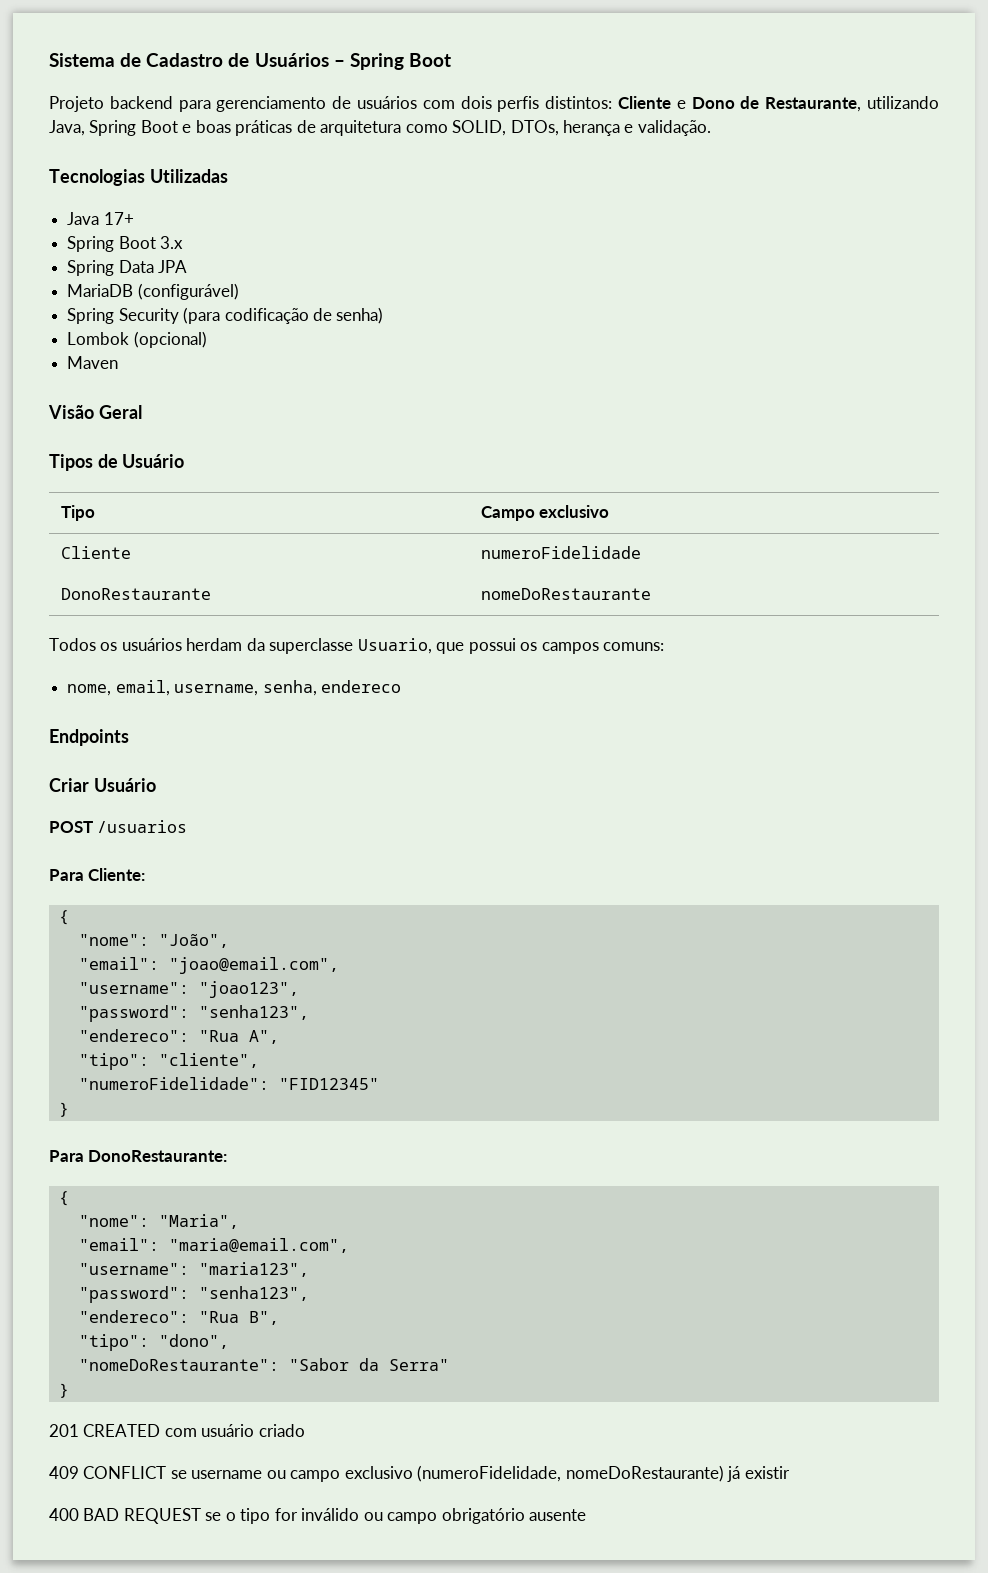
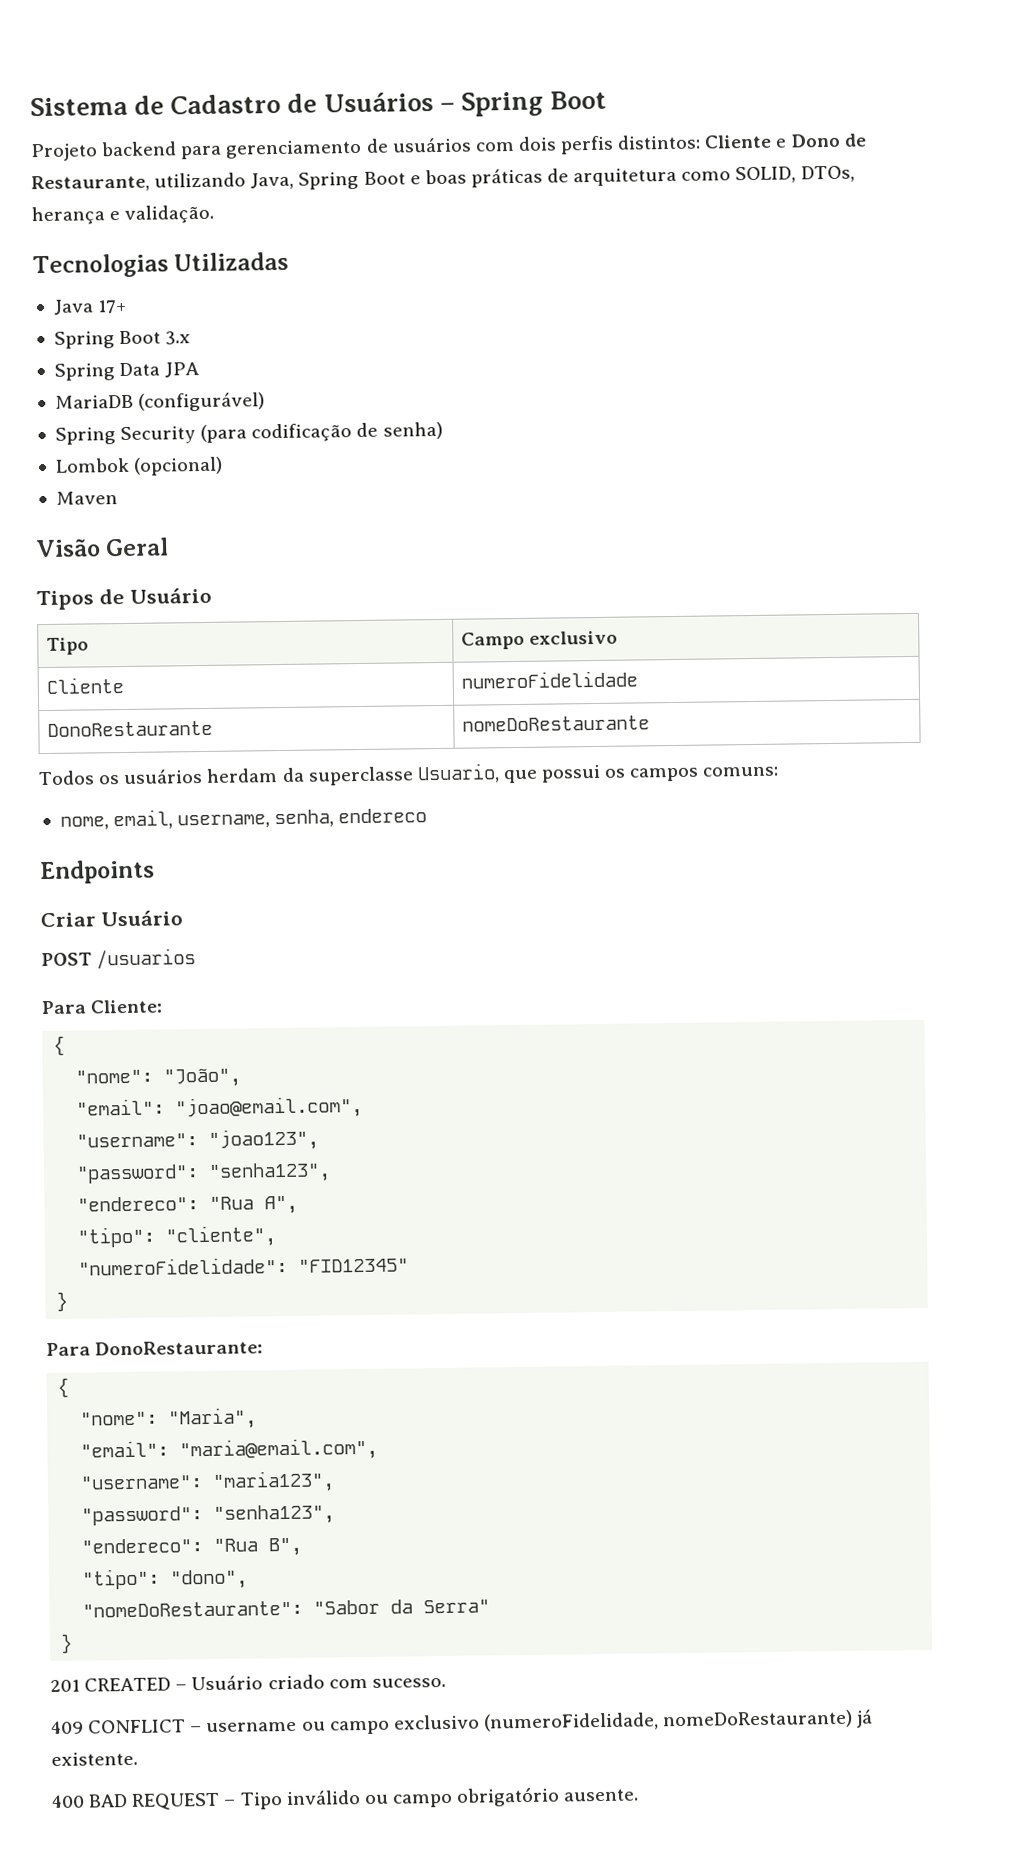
- 201 CREATED com usuário criado
+ 201 CREATED – Usuário criado com sucesso.
- 409 CONFLICT se username ou campo exclusivo (numeroFidelidade, nomeDoRestaurante) já existir
+ 409 CONFLICT – username ou campo exclusivo (numeroFidelidade, nomeDoRestaurante) já existente.
- 400 BAD REQUEST se o tipo for inválido ou campo obrigatório ausente
+ 400 BAD REQUEST – Tipo inválido ou campo obrigatório ausente.

